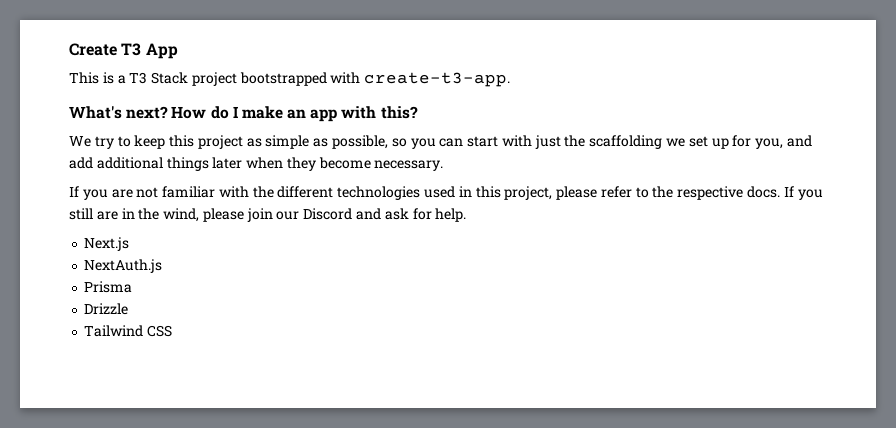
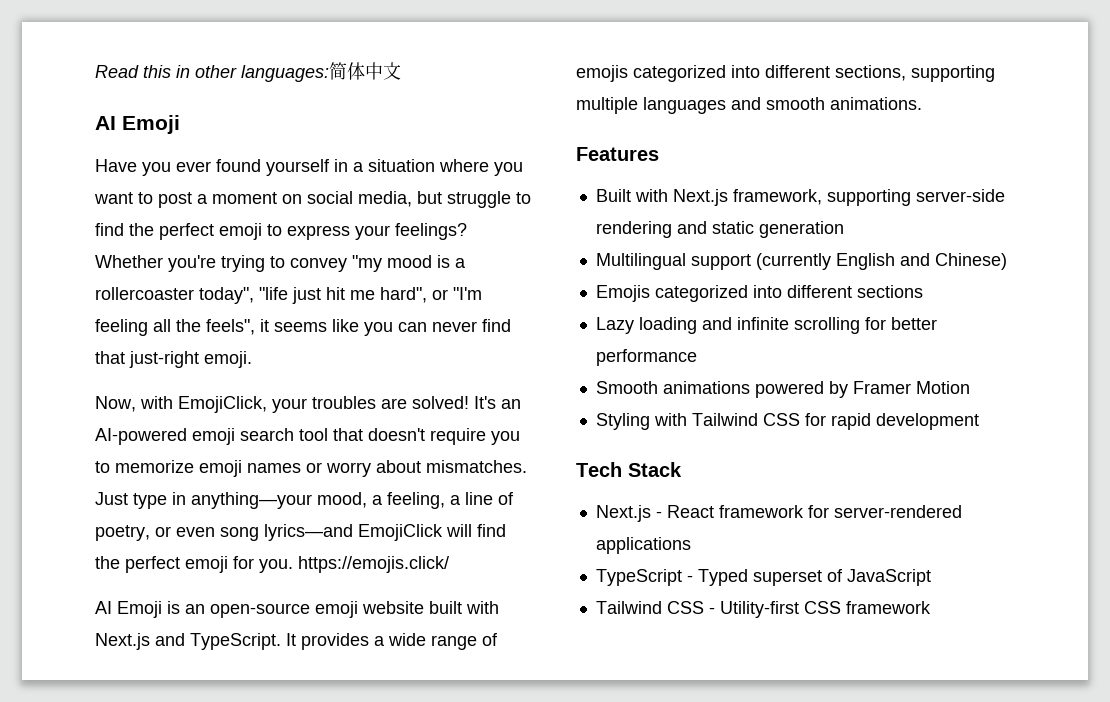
- Create T3 App
- This is a T3 Stack project bootstrapped with create-t3-app.
- What's next? How do I make an app with this?
- We try to keep this project as simple as possible, so you can start with just the scaffolding we set up for you, and add additional things later when they become necessary.
- If you are not familiar with the different technologies used in this project, please refer to the respective docs. If you still are in the wind, please join our Discord and ask for help.
- Next.js
- NextAuth.js
- Prisma
- Drizzle
- Tailwind CSS
+ Read this in other languages:简体中文
+ AI Emoji
+ Have you ever found yourself in a situation where you want to post a moment on social media, but struggle to find the perfect emoji to express your feelings? Whether you're trying to convey "my mood is a rollercoaster today", "life just hit me hard", or "I'm feeling all the feels", it seems like you can never find that just-right emoji.
+ Now, with EmojiClick, your troubles are solved! It's an AI-powered emoji search tool that doesn't require you to memorize emoji names or worry about mismatches. Just type in anything—your mood, a feeling, a line of poetry, or even song lyrics—and EmojiClick will find the perfect emoji for you. https://emojis.click/
+ AI Emoji is an open-source emoji website built with Next.js and TypeScript. It provides a wide range of emojis categorized into different sections, supporting multiple languages and smooth animations.
+ Features
+ Built with Next.js framework, supporting server-side rendering and static generation
+ Multilingual support (currently English and Chinese)
+ Emojis categorized into different sections
+ Lazy loading and infinite scrolling for better performance
+ Smooth animations powered by Framer Motion
+ Styling with Tailwind CSS for rapid development
+ Tech Stack
+ Next.js - React framework for server-rendered applications
+ TypeScript - Typed superset of JavaScript
+ Tailwind CSS - Utility-first CSS framework

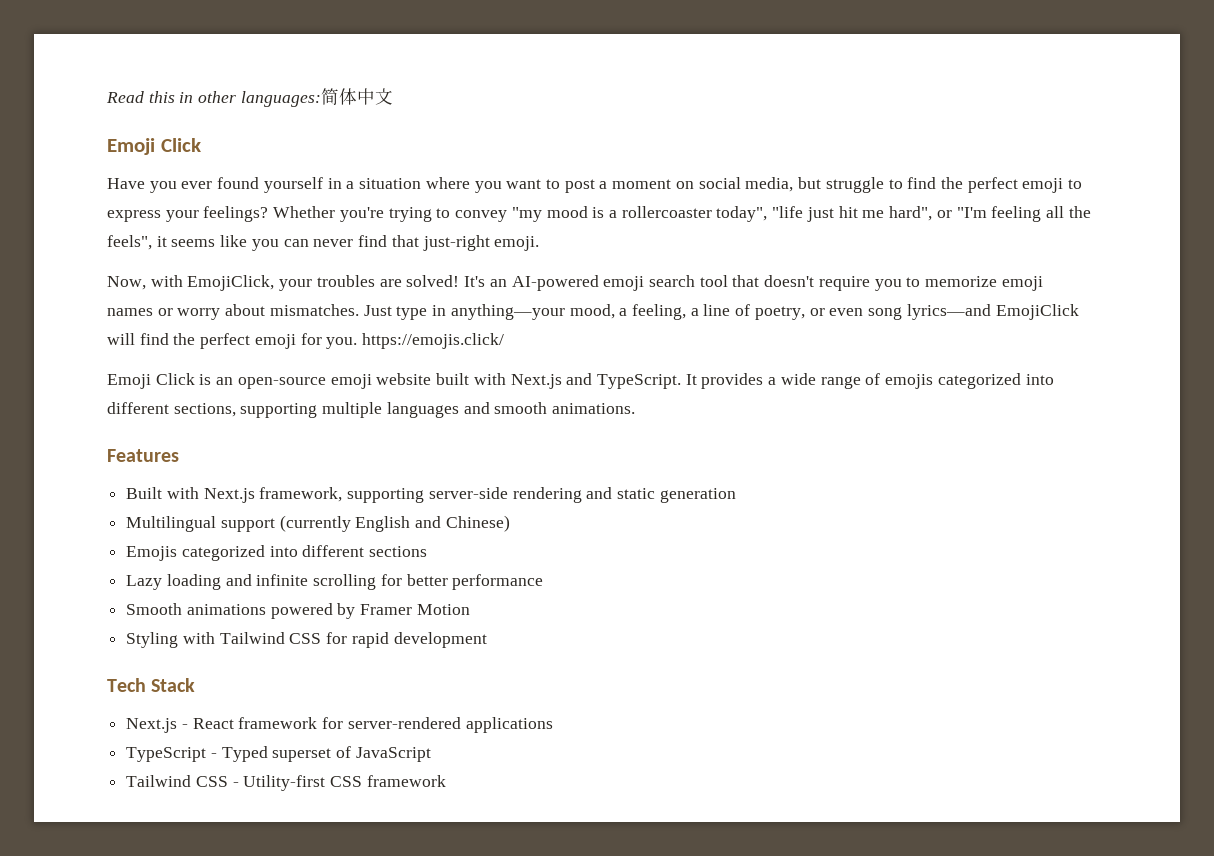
  Read this in other languages:简体中文
- AI Emoji
+ Emoji Click
- AI Emoji is an open-source emoji website built with Next.js and TypeScript.
+ Emoji Click is an open-source emoji website built with Next.js and TypeScript.

